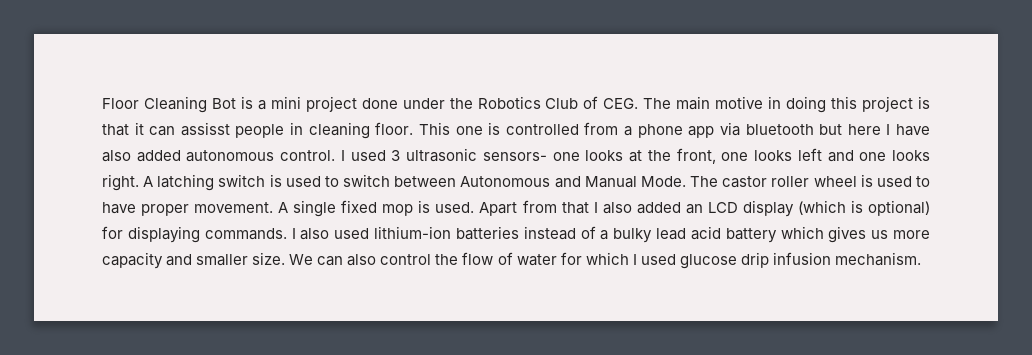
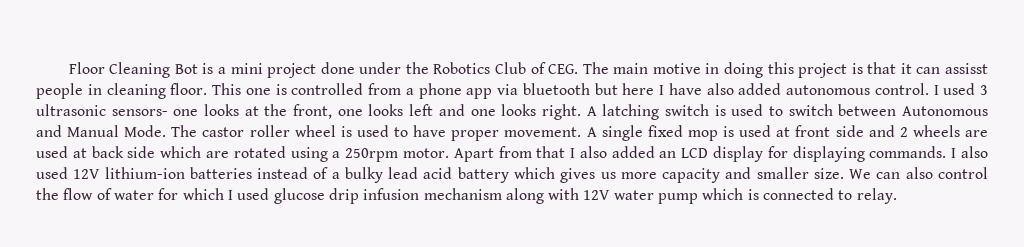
- A single fixed mop is used.
+ A single fixed mop is used at front side and 2 wheels are used at back side which are rotated using a 250rpm motor.
- Apart from that I also added an LCD display (which is optional) for displaying commands.
+ Apart from that I also added an LCD display for displaying commands.
- I also used lithium-ion batteries instead of a bulky lead acid battery which gives us more capacity and smaller size.
+ I also used 12V lithium-ion batteries instead of a bulky lead acid battery which gives us more capacity and smaller size.
- We can also control the flow of water for which I used glucose drip infusion mechanism.
+ We can also control the flow of water for which I used glucose drip infusion mechanism along with 12V water pump which is connected to relay.

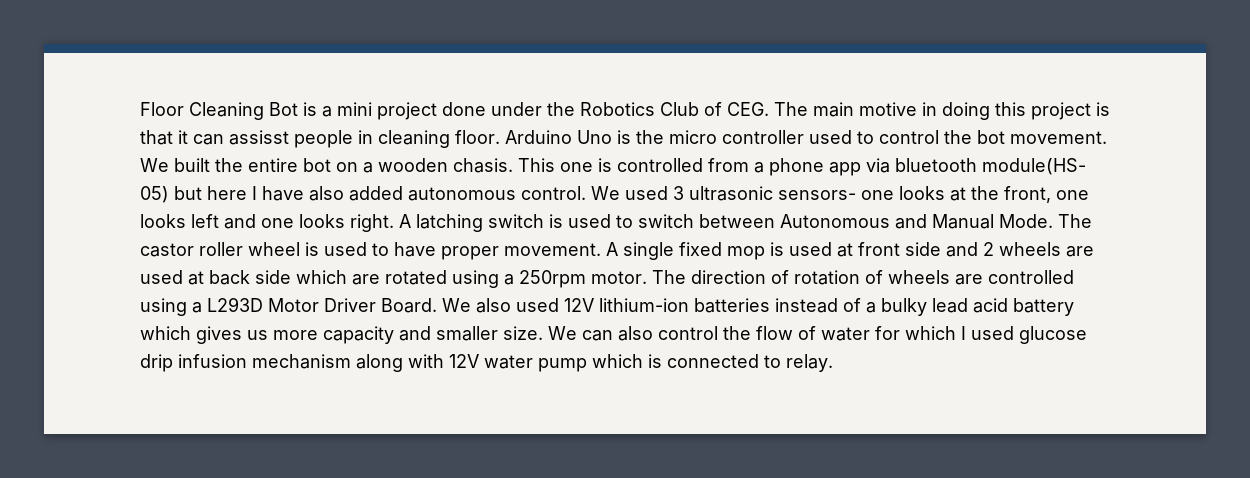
+ Arduino Uno is the micro controller used to control the bot movement. We built the entire bot on a wooden chasis.
- This one is controlled from a phone app via bluetooth but here I have also added autonomous control.
+ This one is controlled from a phone app via bluetooth module(HS- 05) but here I have also added autonomous control.
- I used 3 ultrasonic sensors- one looks at the front, one looks left and one looks right.
+ We used 3 ultrasonic sensors- one looks at the front, one looks left and one looks right.
- Apart from that I also added an LCD display for displaying commands. I also used 12V lithium-ion batteries instead of a bulky lead acid battery which gives us more capacity and smaller size.
+ The direction of rotation of wheels are controlled using a L293D Motor Driver Board. We also used 12V lithium-ion batteries instead of a bulky lead acid battery which gives us more capacity and smaller size.

